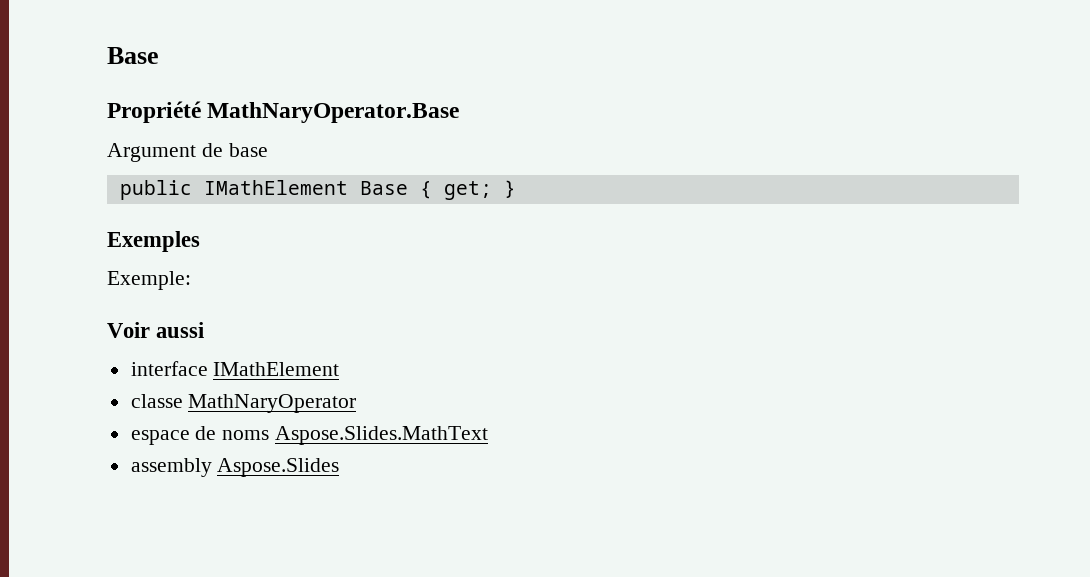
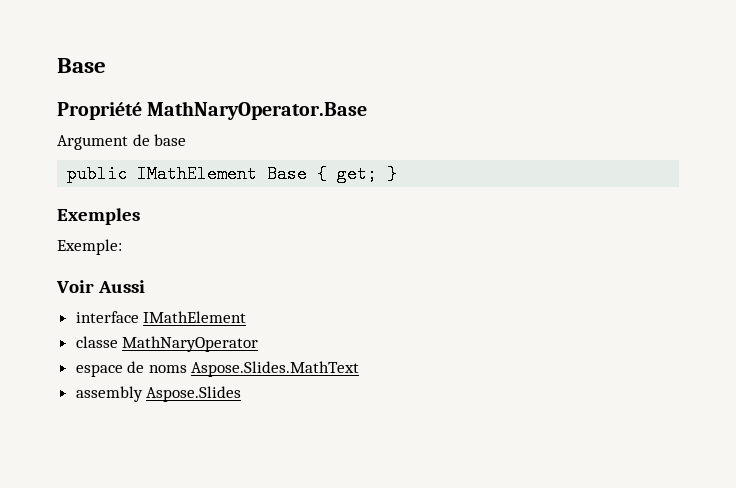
- Voir aussi
+ Voir Aussi

